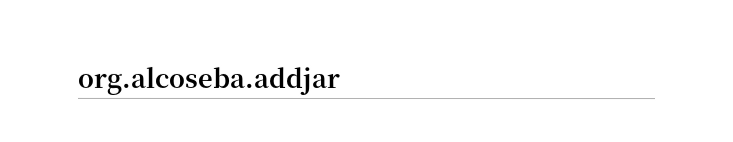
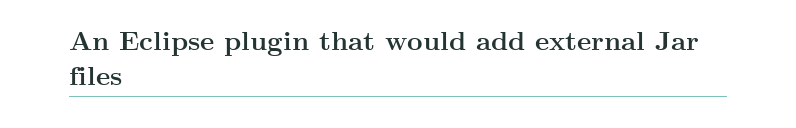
- org.alcoseba.addjar
+ An Eclipse plugin that would add external Jar files

